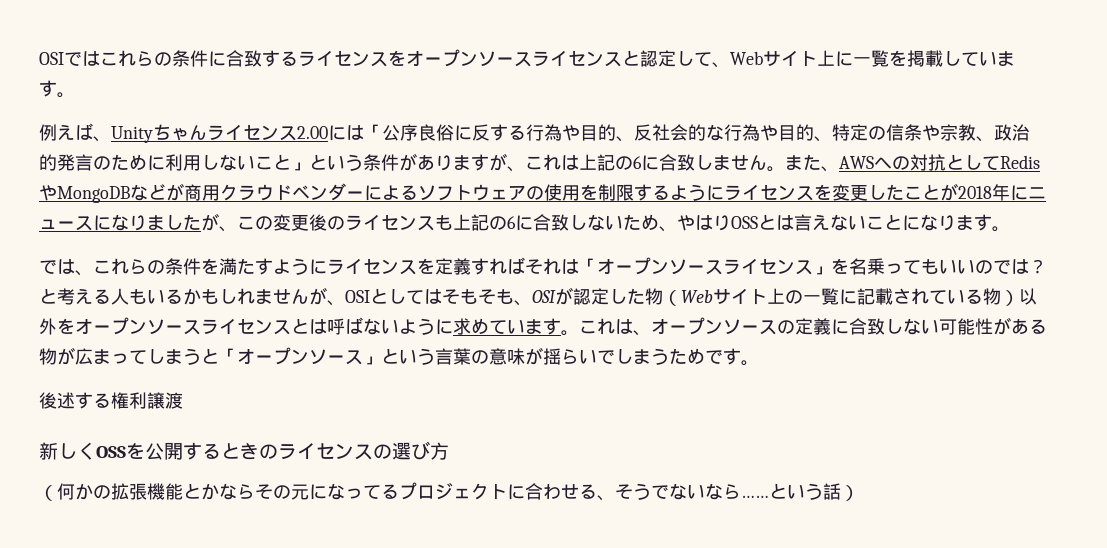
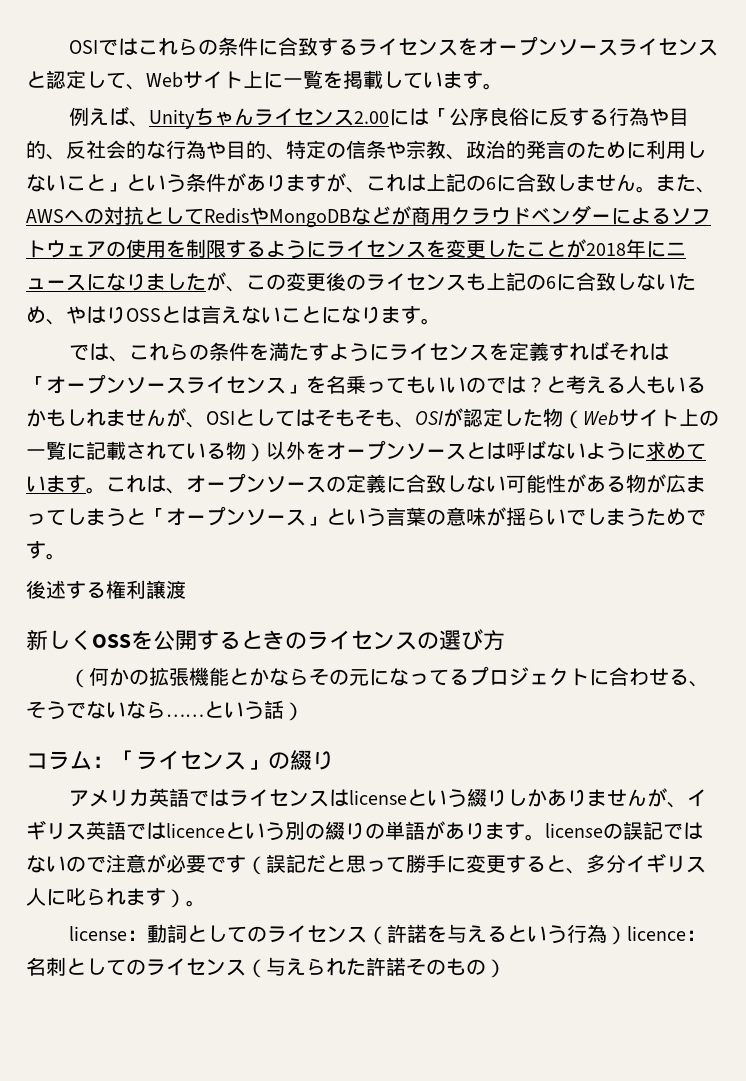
- と考える人もいるかもしれませんが、OSIとしてはそもそも、OSIが認定した物（Webサイト上の一覧に記載されている物）以外をオープンソースライセンスとは呼ばないように求めています。
+ と考える人もいるかもしれませんが、OSIとしてはそもそも、OSIが認定した物（Webサイト上の一覧に記載されている物）以外をオープンソースとは呼ばないように求めています。
+ コラム：「ライセンス」の綴り
+ アメリカ英語ではライセンスはlicenseという綴りしかありませんが、イギリス英語ではlicenceという別の綴りの単語があります。licenseの誤記ではないので注意が必要です（誤記だと思って勝手に変更すると、多分イギリス人に叱られます）。
+ license：動詞としてのライセンス（許諾を与えるという行為）licence：名刺としてのライセンス（与えられた許諾そのもの）

